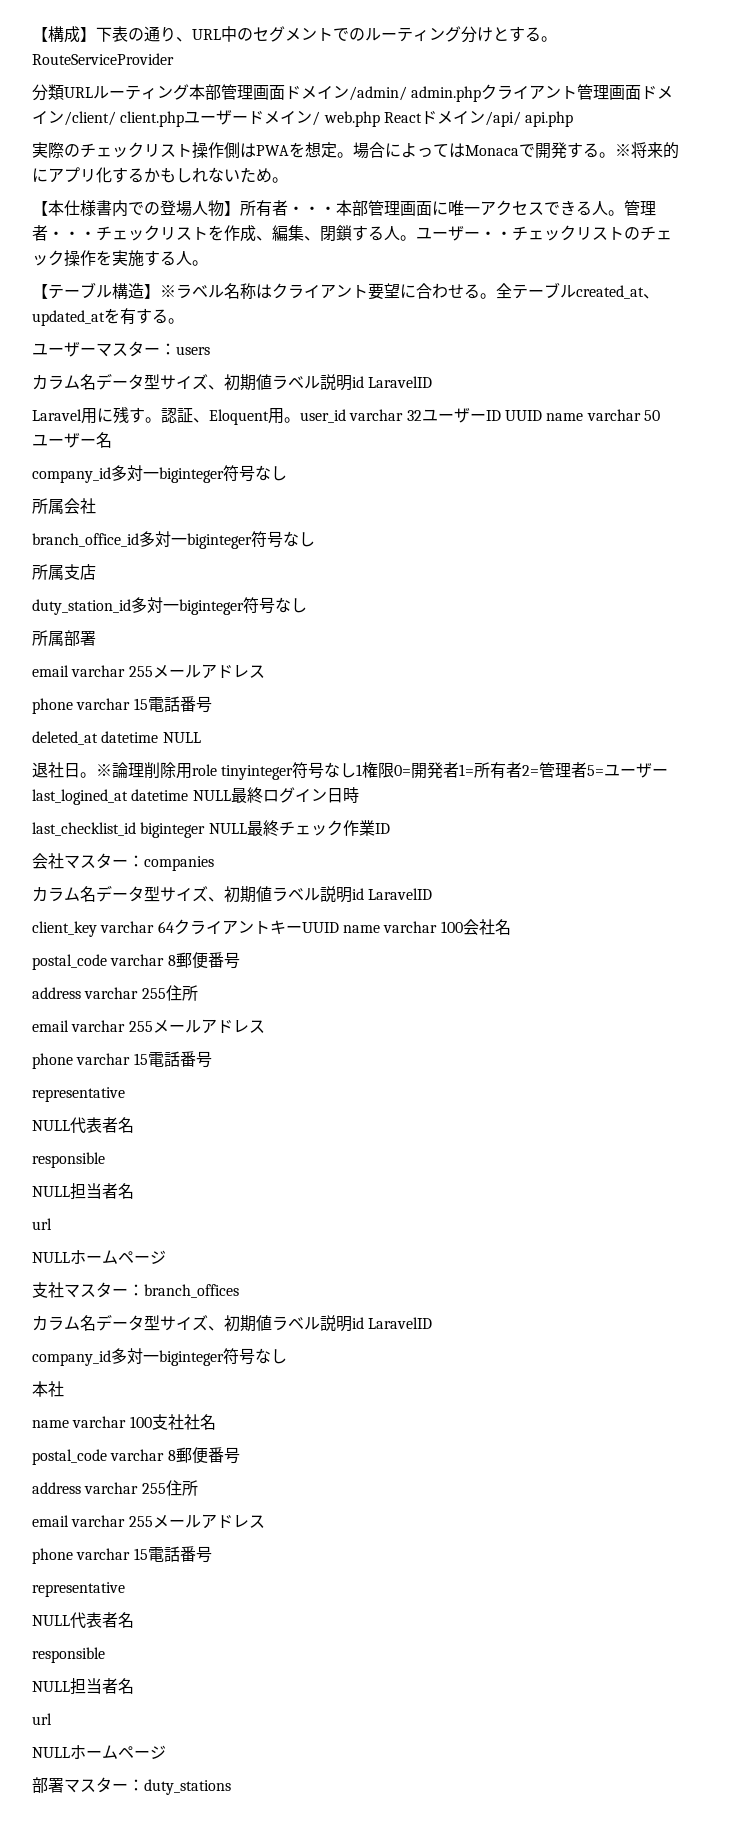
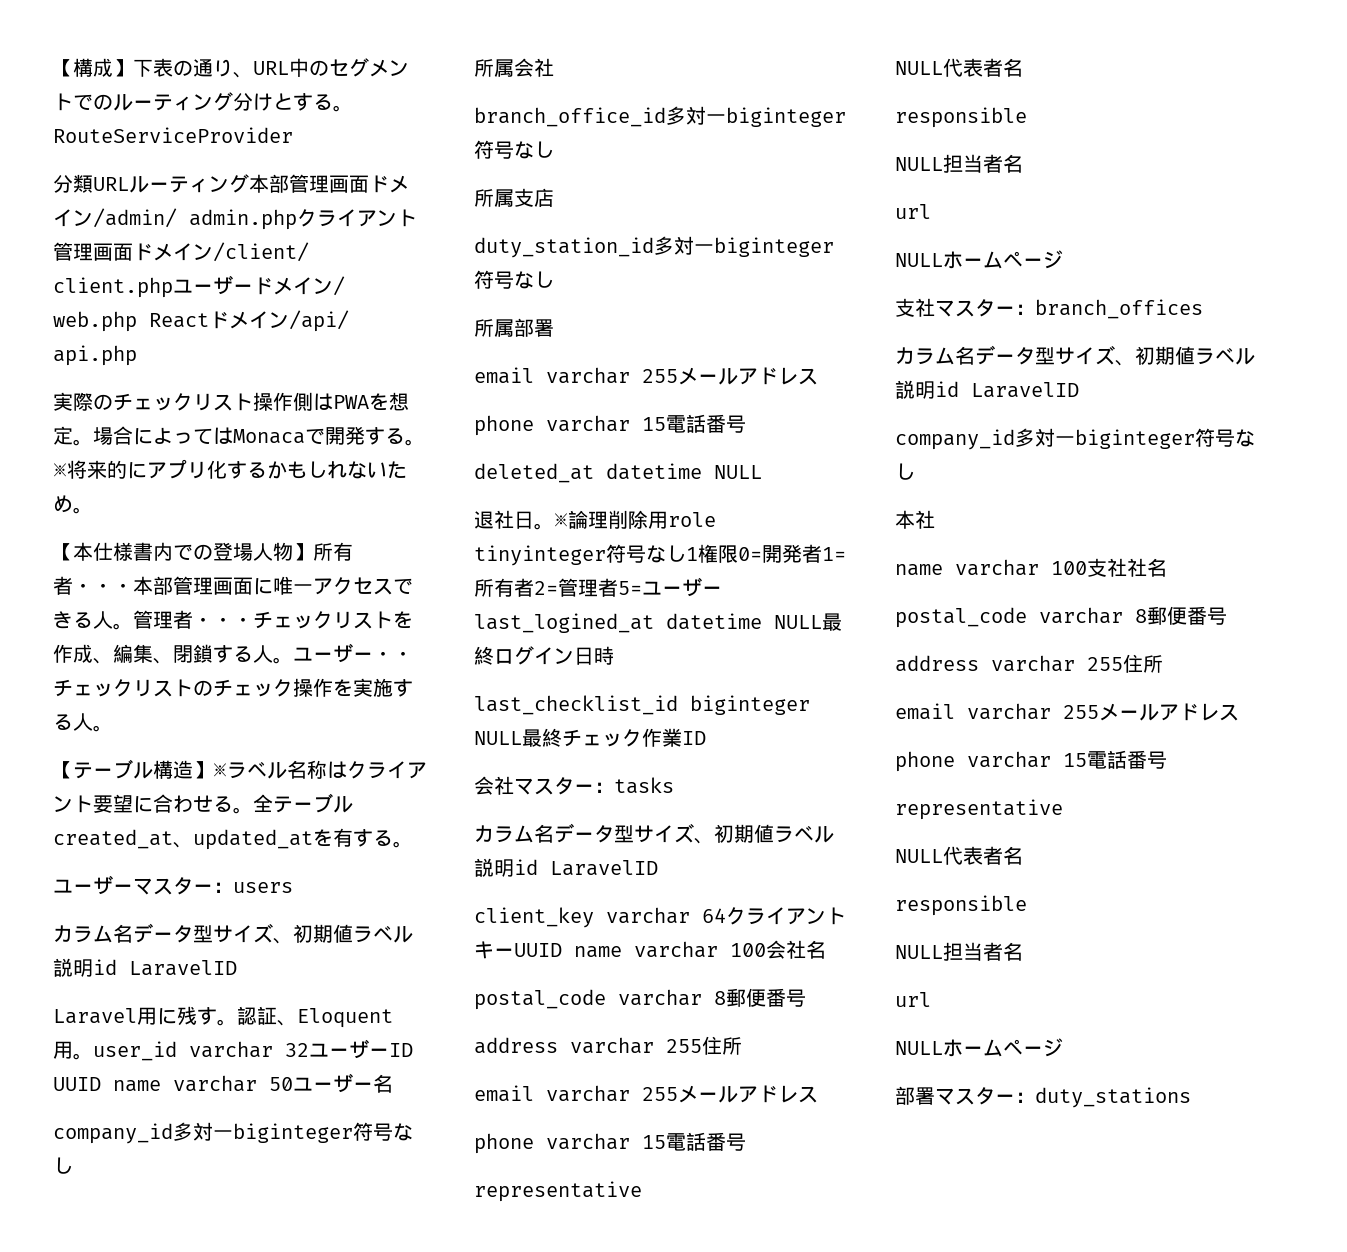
- 会社マスター：companies
+ 会社マスター：tasks

